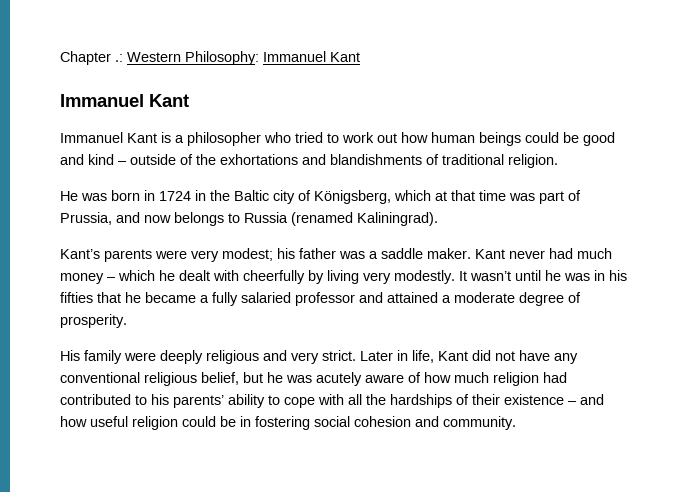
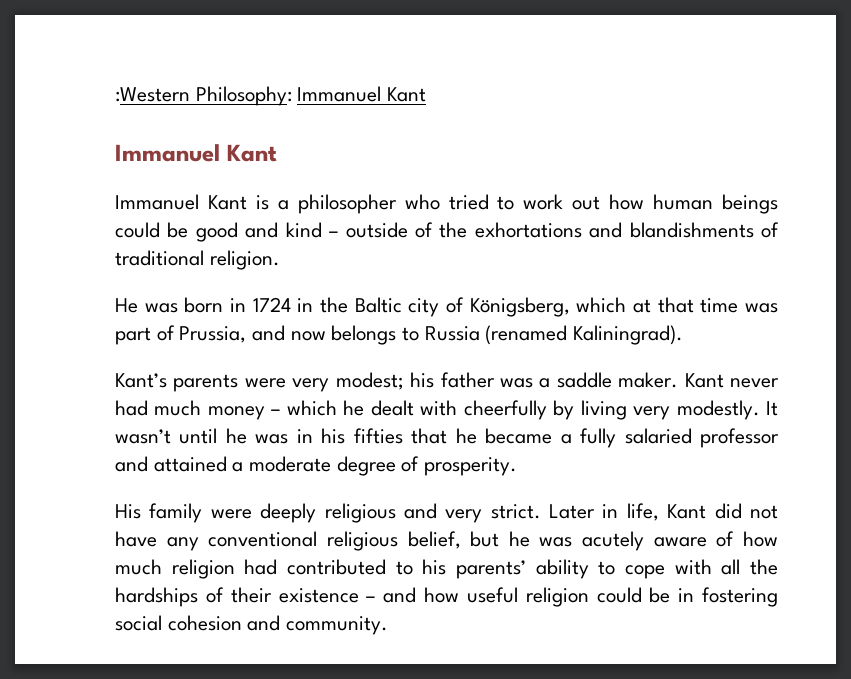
- Chapter .: Western Philosophy: Immanuel Kant
+ :Western Philosophy: Immanuel Kant

